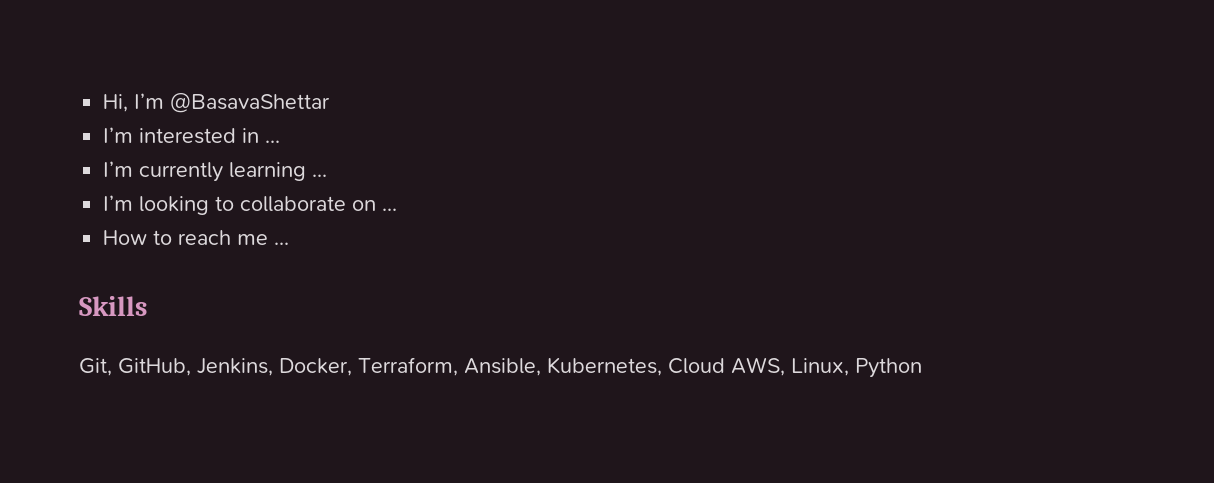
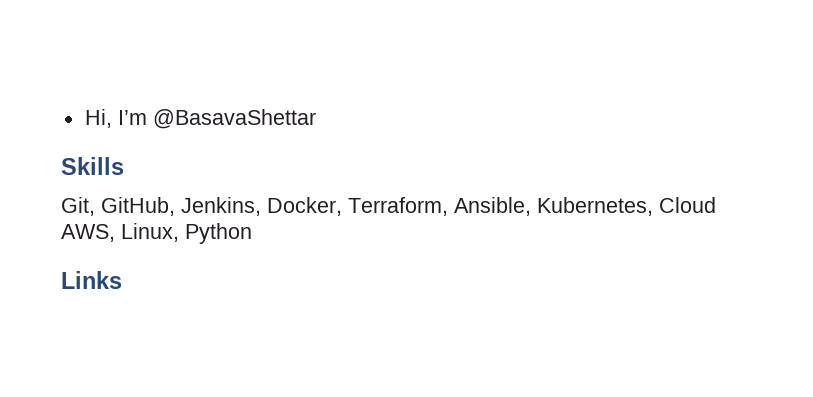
- I’m interested in ...
- I’m currently learning ...
- I’m looking to collaborate on ...
- How to reach me ...
+ Links

